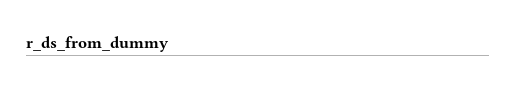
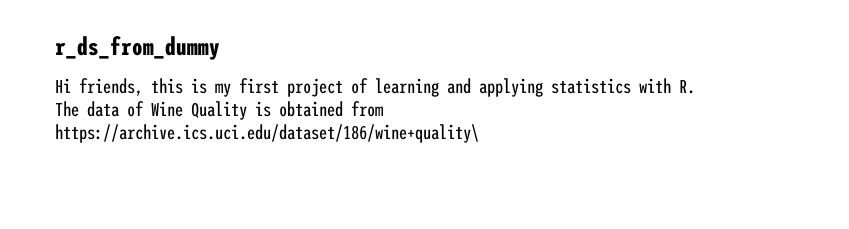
+ Hi friends, this is my first project of learning and applying statistics with R.
+ The data of Wine Quality is obtained from https://archive.ics.uci.edu/dataset/186/wine+quality\

